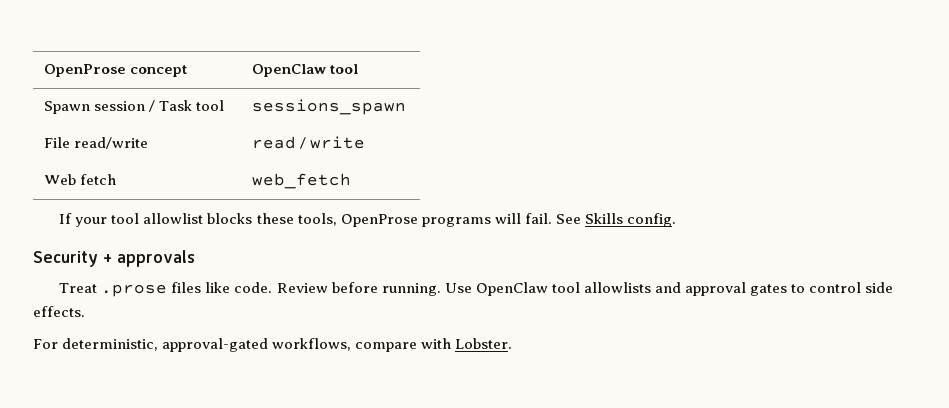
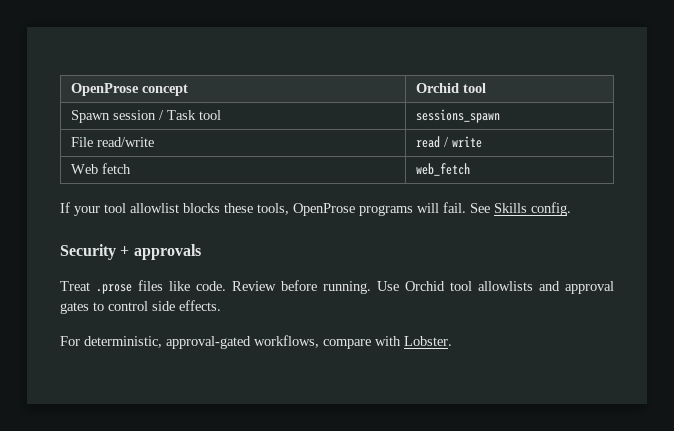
- OpenProse concept | OpenClaw tool
+ OpenProse concept | Orchid tool
- Use OpenClaw tool allowlists and approval gates to control side effects.
+ Use Orchid tool allowlists and approval gates to control side effects.

